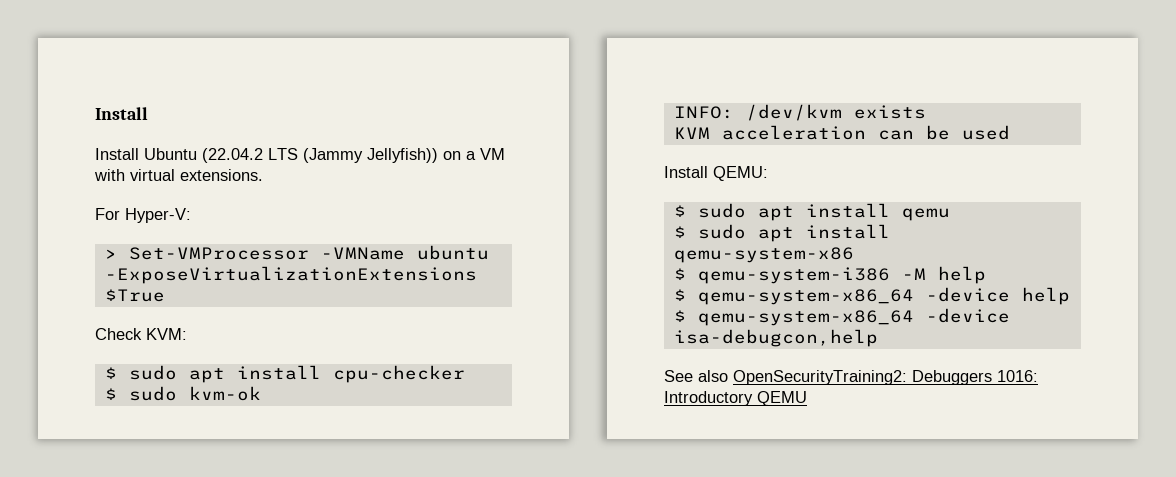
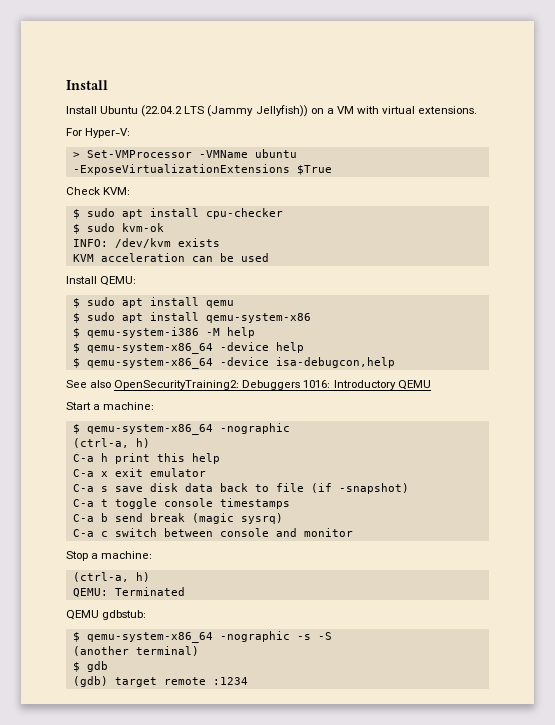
+ Start a machine:
+ $ qemu-system-x86_64 -nographic
+ (ctrl-a, h)
+ C-a h print this help
+ C-a x exit emulator
+ C-a s save disk data back to file (if -snapshot)
+ C-a t toggle console timestamps
+ C-a b send break (magic sysrq)
+ C-a c switch between console and monitor
+ Stop a machine:
+ (ctrl-a, h)
+ QEMU: Terminated
+ QEMU gdbstub:
+ $ qemu-system-x86_64 -nographic -s -S
+ (another terminal)
+ $ gdb
+ (gdb) target remote :1234

